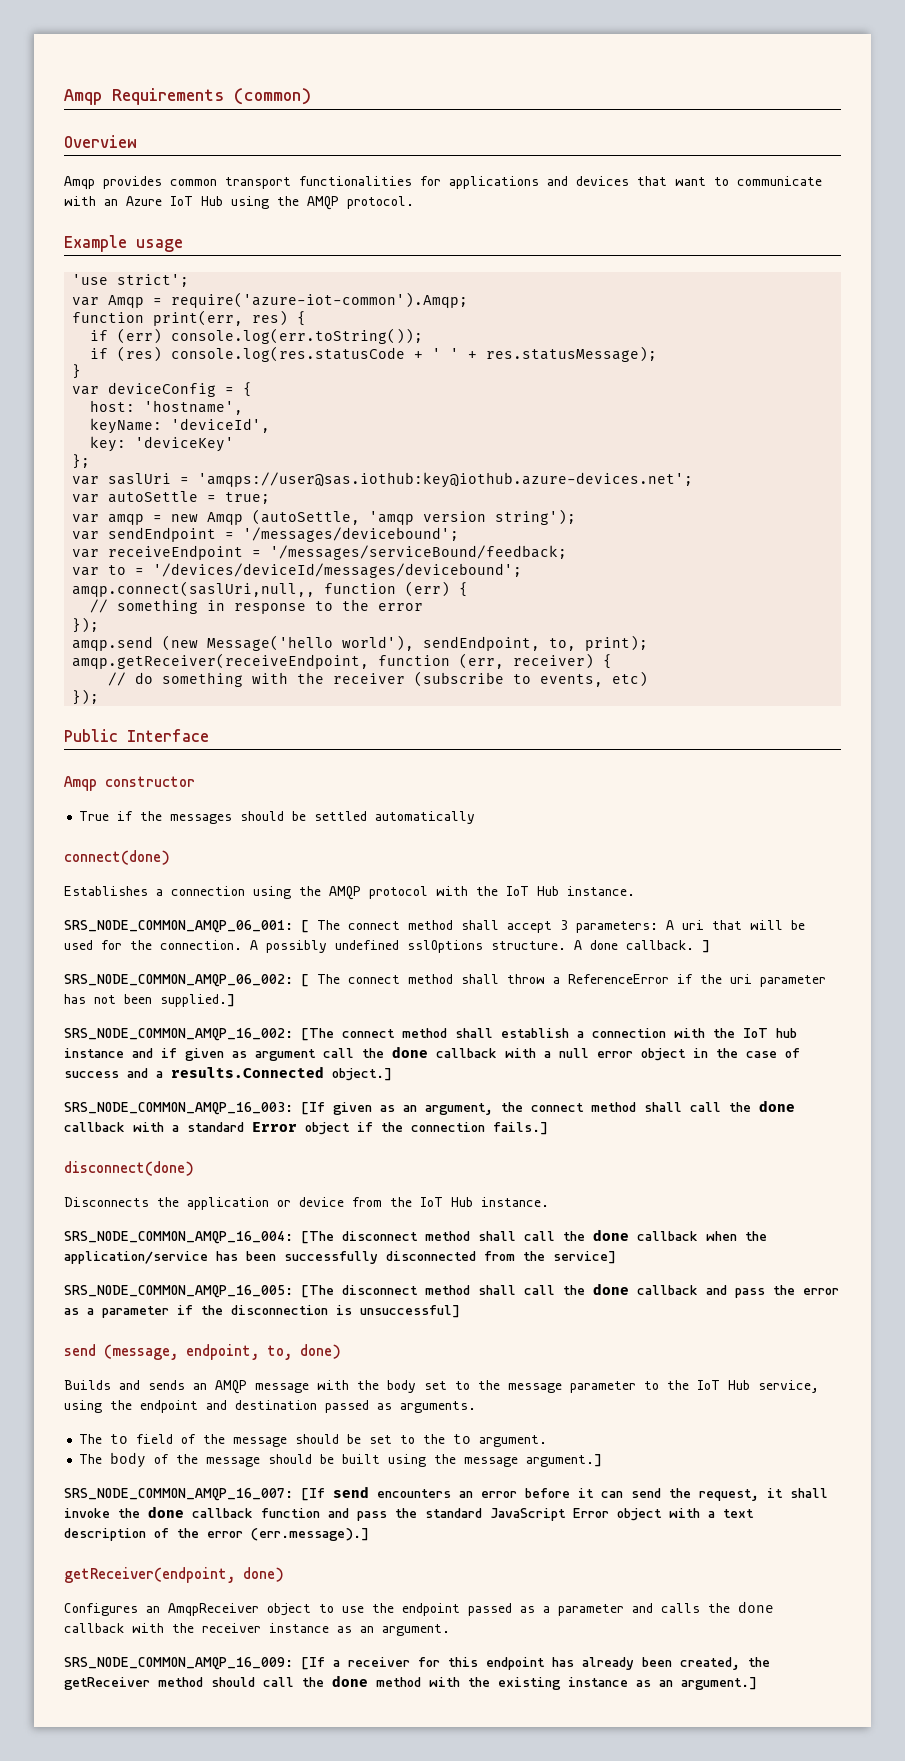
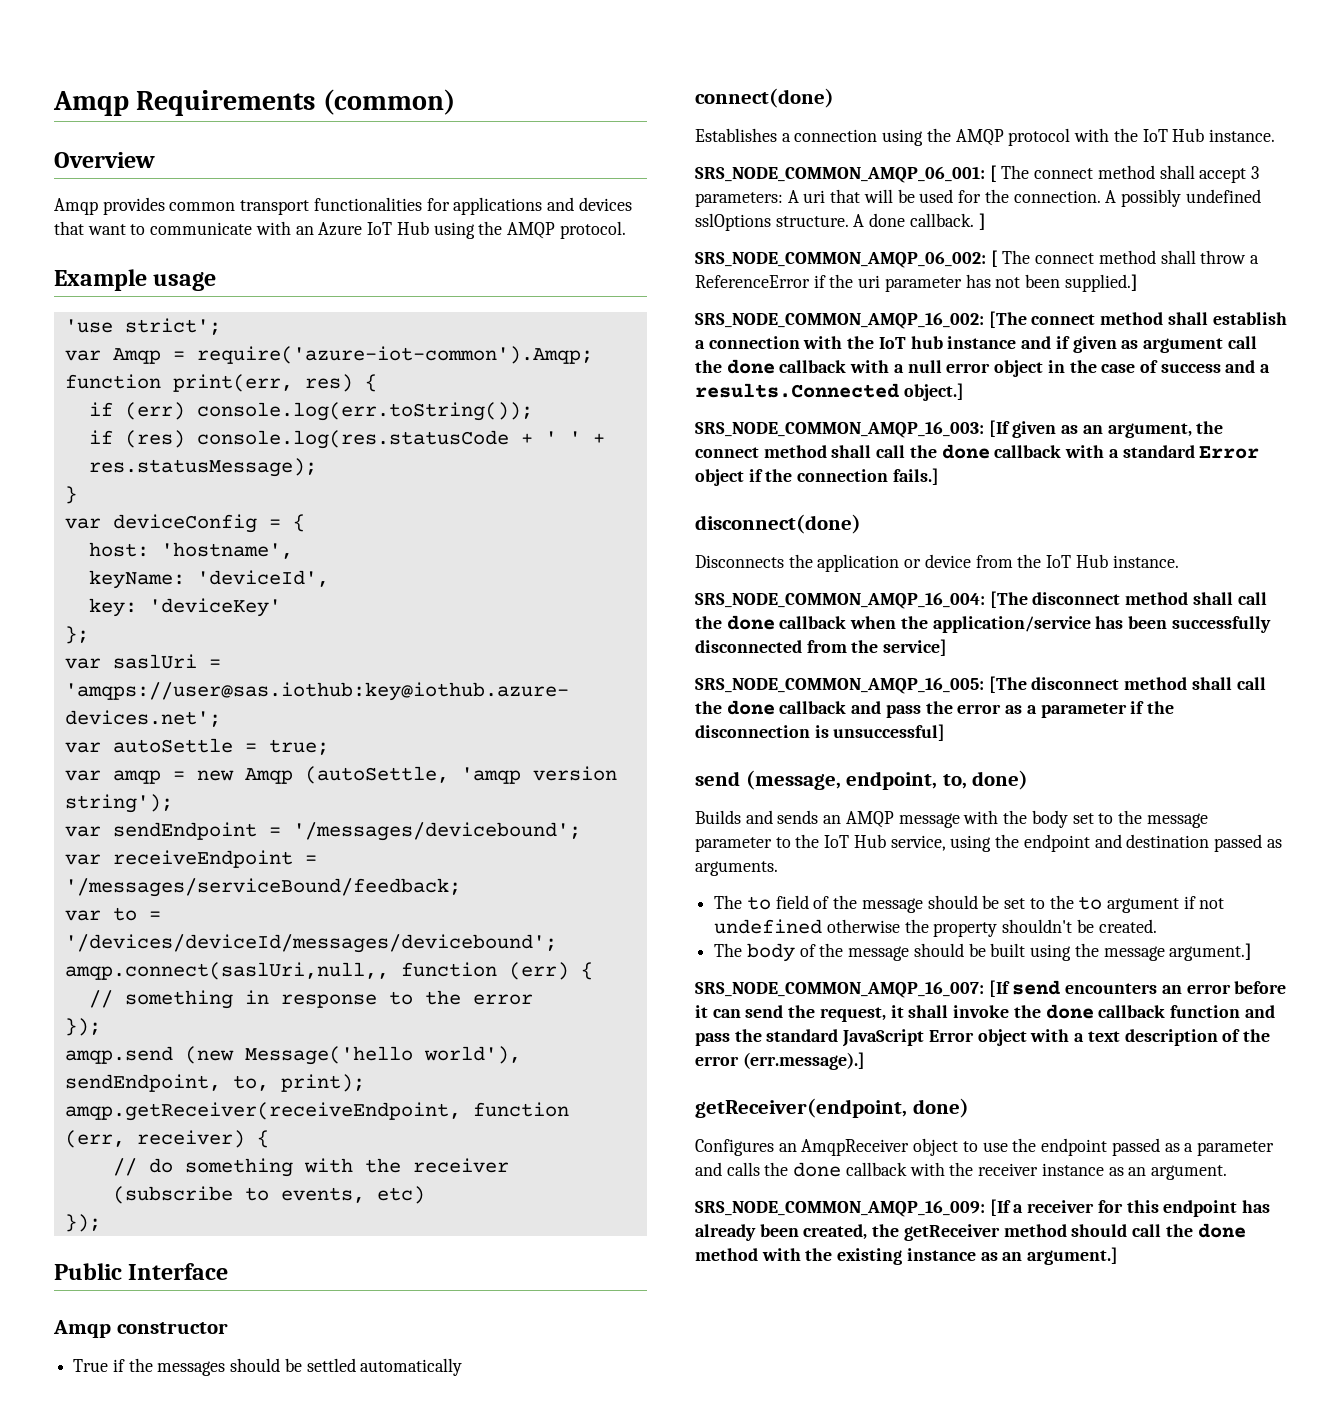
- The to field of the message should be set to the to argument.
+ The to field of the message should be set to the to argument if not undefined otherwise the property shouldn't be created.

